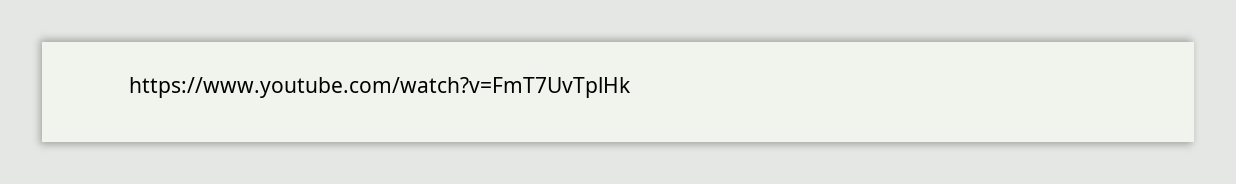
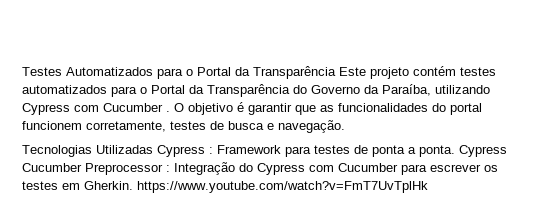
- https://www.youtube.com/watch?v=FmT7UvTplHk
+ Testes Automatizados para o Portal da Transparência Este projeto contém testes automatizados para o Portal da Transparência do Governo da Paraíba, utilizando Cypress com Cucumber . O objetivo é garantir que as funcionalidades do portal funcionem corretamente, testes de busca e navegação.
+ Tecnologias Utilizadas Cypress : Framework para testes de ponta a ponta. Cypress Cucumber Preprocessor : Integração do Cypress com Cucumber para escrever os testes em Gherkin. https://www.youtube.com/watch?v=FmT7UvTplHk

